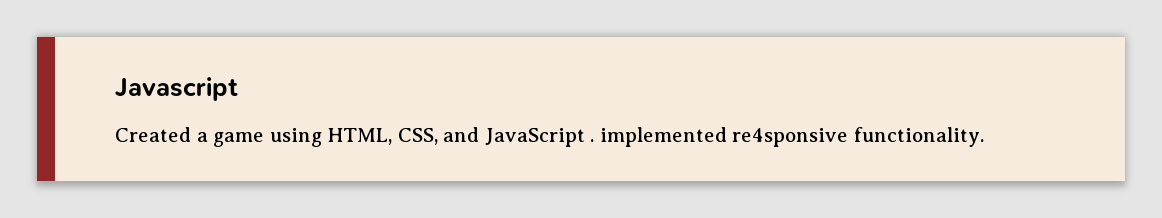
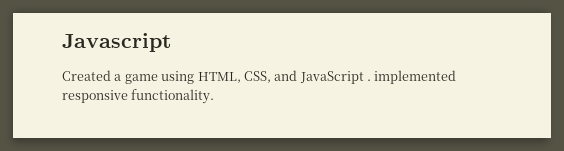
- Created a game using HTML, CSS, and JavaScript . implemented re4sponsive functionality.
+ Created a game using HTML, CSS, and JavaScript . implemented responsive functionality.

